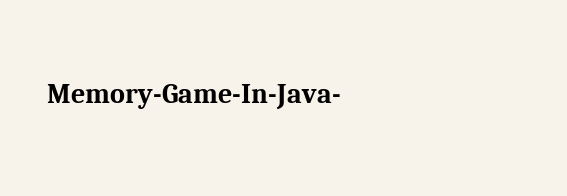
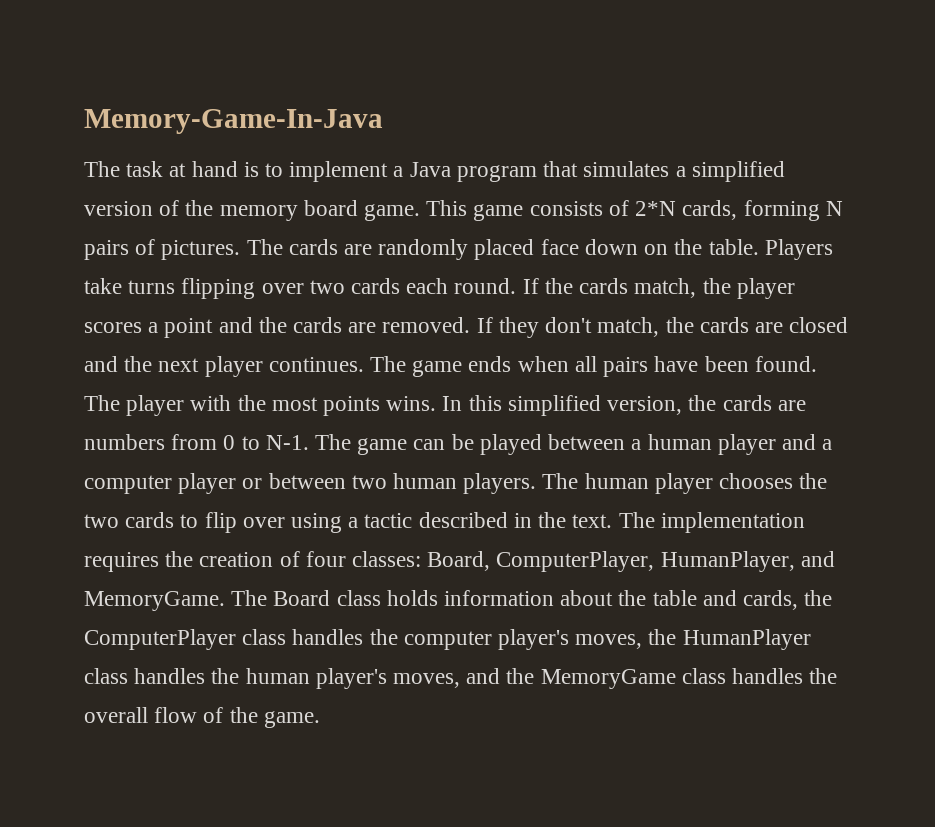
- Memory-Game-In-Java-
+ Memory-Game-In-Java
+ The task at hand is to implement a Java program that simulates a simplified version of the memory board game. This game consists of 2*N cards, forming N pairs of pictures. The cards are randomly placed face down on the table. Players take turns flipping over two cards each round. If the cards match, the player scores a point and the cards are removed. If they don't match, the cards are closed and the next player continues. The game ends when all pairs have been found. The player with the most points wins. In this simplified version, the cards are numbers from 0 to N-1. The game can be played between a human player and a computer player or between two human players. The human player chooses the two cards to flip over using a tactic described in the text. The implementation requires the creation of four classes: Board, ComputerPlayer, HumanPlayer, and MemoryGame. The Board class holds information about the table and cards, the ComputerPlayer class handles the computer player's moves, the HumanPlayer class handles the human player's moves, and the MemoryGame class handles the overall flow of the game.

